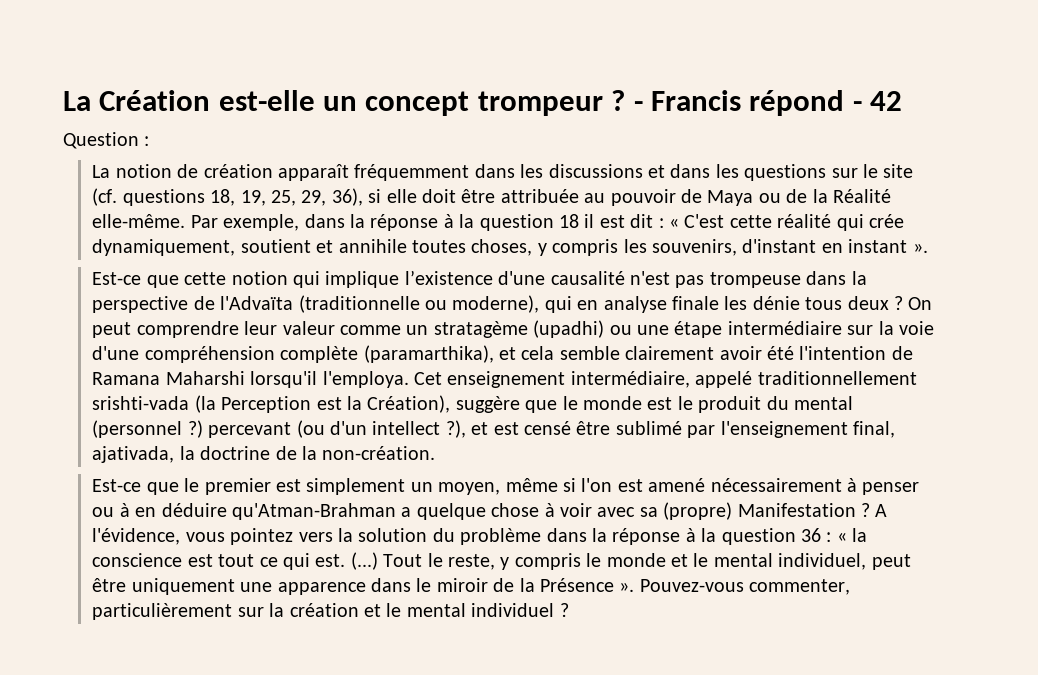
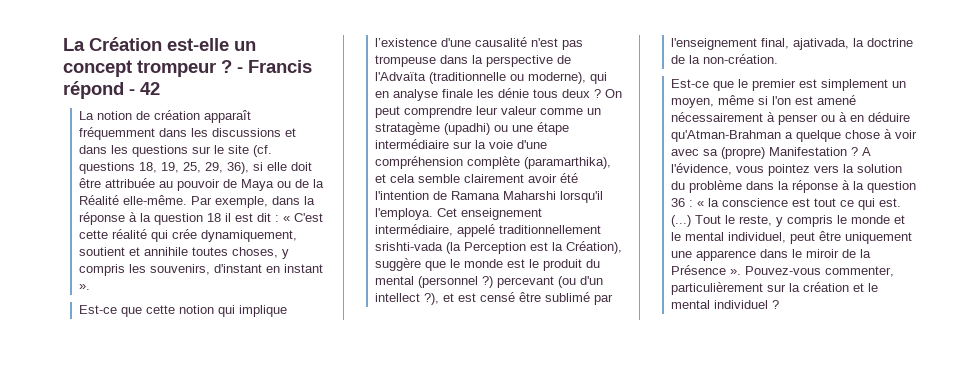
- Question :

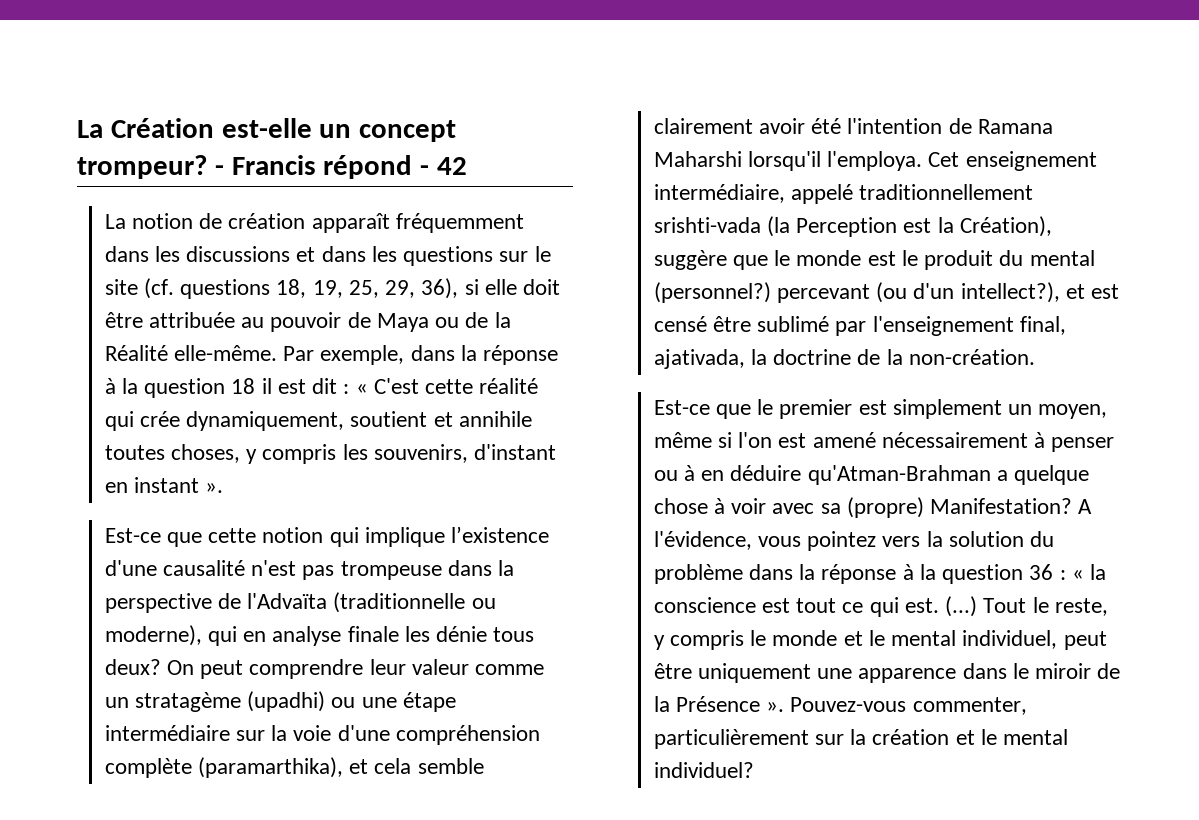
- La Création est-elle un concept trompeur ?
+ La Création est-elle un concept trompeur?
- Est-ce que cette notion qui implique l’existence d'une causalité n'est pas trompeuse dans la perspective de l'Advaïta (traditionnelle ou moderne), qui en analyse finale les dénie tous deux ?
+ Est-ce que cette notion qui implique l’existence d'une causalité n'est pas trompeuse dans la perspective de l'Advaïta (traditionnelle ou moderne), qui en analyse finale les dénie tous deux?
- Cet enseignement intermédiaire, appelé traditionnellement srishti-vada (la Perception est la Création), suggère que le monde est le produit du mental (personnel ?) percevant (ou d'un intellect ?), et est censé être sublimé par l'enseignement final, ajativada, la doctrine de la non-création.
+ Cet enseignement intermédiaire, appelé traditionnellement srishti-vada (la Perception est la Création), suggère que le monde est le produit du mental (personnel?) percevant (ou d'un intellect?), et est censé être sublimé par l'enseignement final, ajativada, la doctrine de la non-création.
- Est-ce que le premier est simplement un moyen, même si l'on est amené nécessairement à penser ou à en déduire qu'Atman-Brahman a quelque chose à voir avec sa (propre) Manifestation ?
+ Est-ce que le premier est simplement un moyen, même si l'on est amené nécessairement à penser ou à en déduire qu'Atman-Brahman a quelque chose à voir avec sa (propre) Manifestation?
- Pouvez-vous commenter, particulièrement sur la création et le mental individuel ?
+ Pouvez-vous commenter, particulièrement sur la création et le mental individuel?

